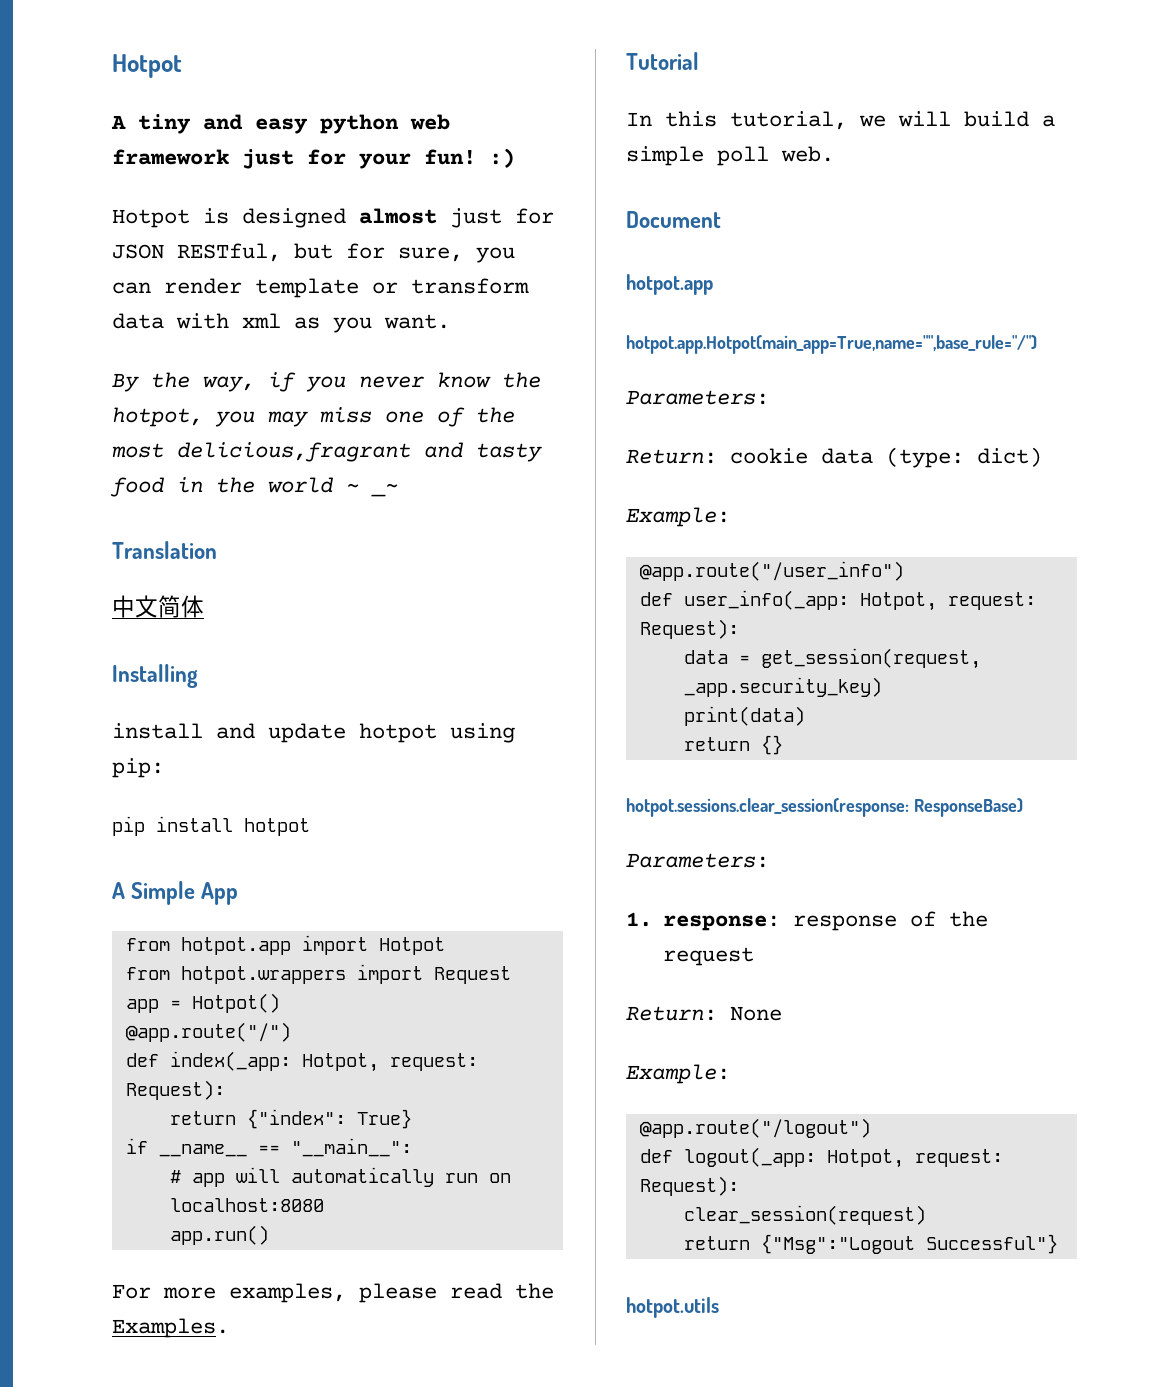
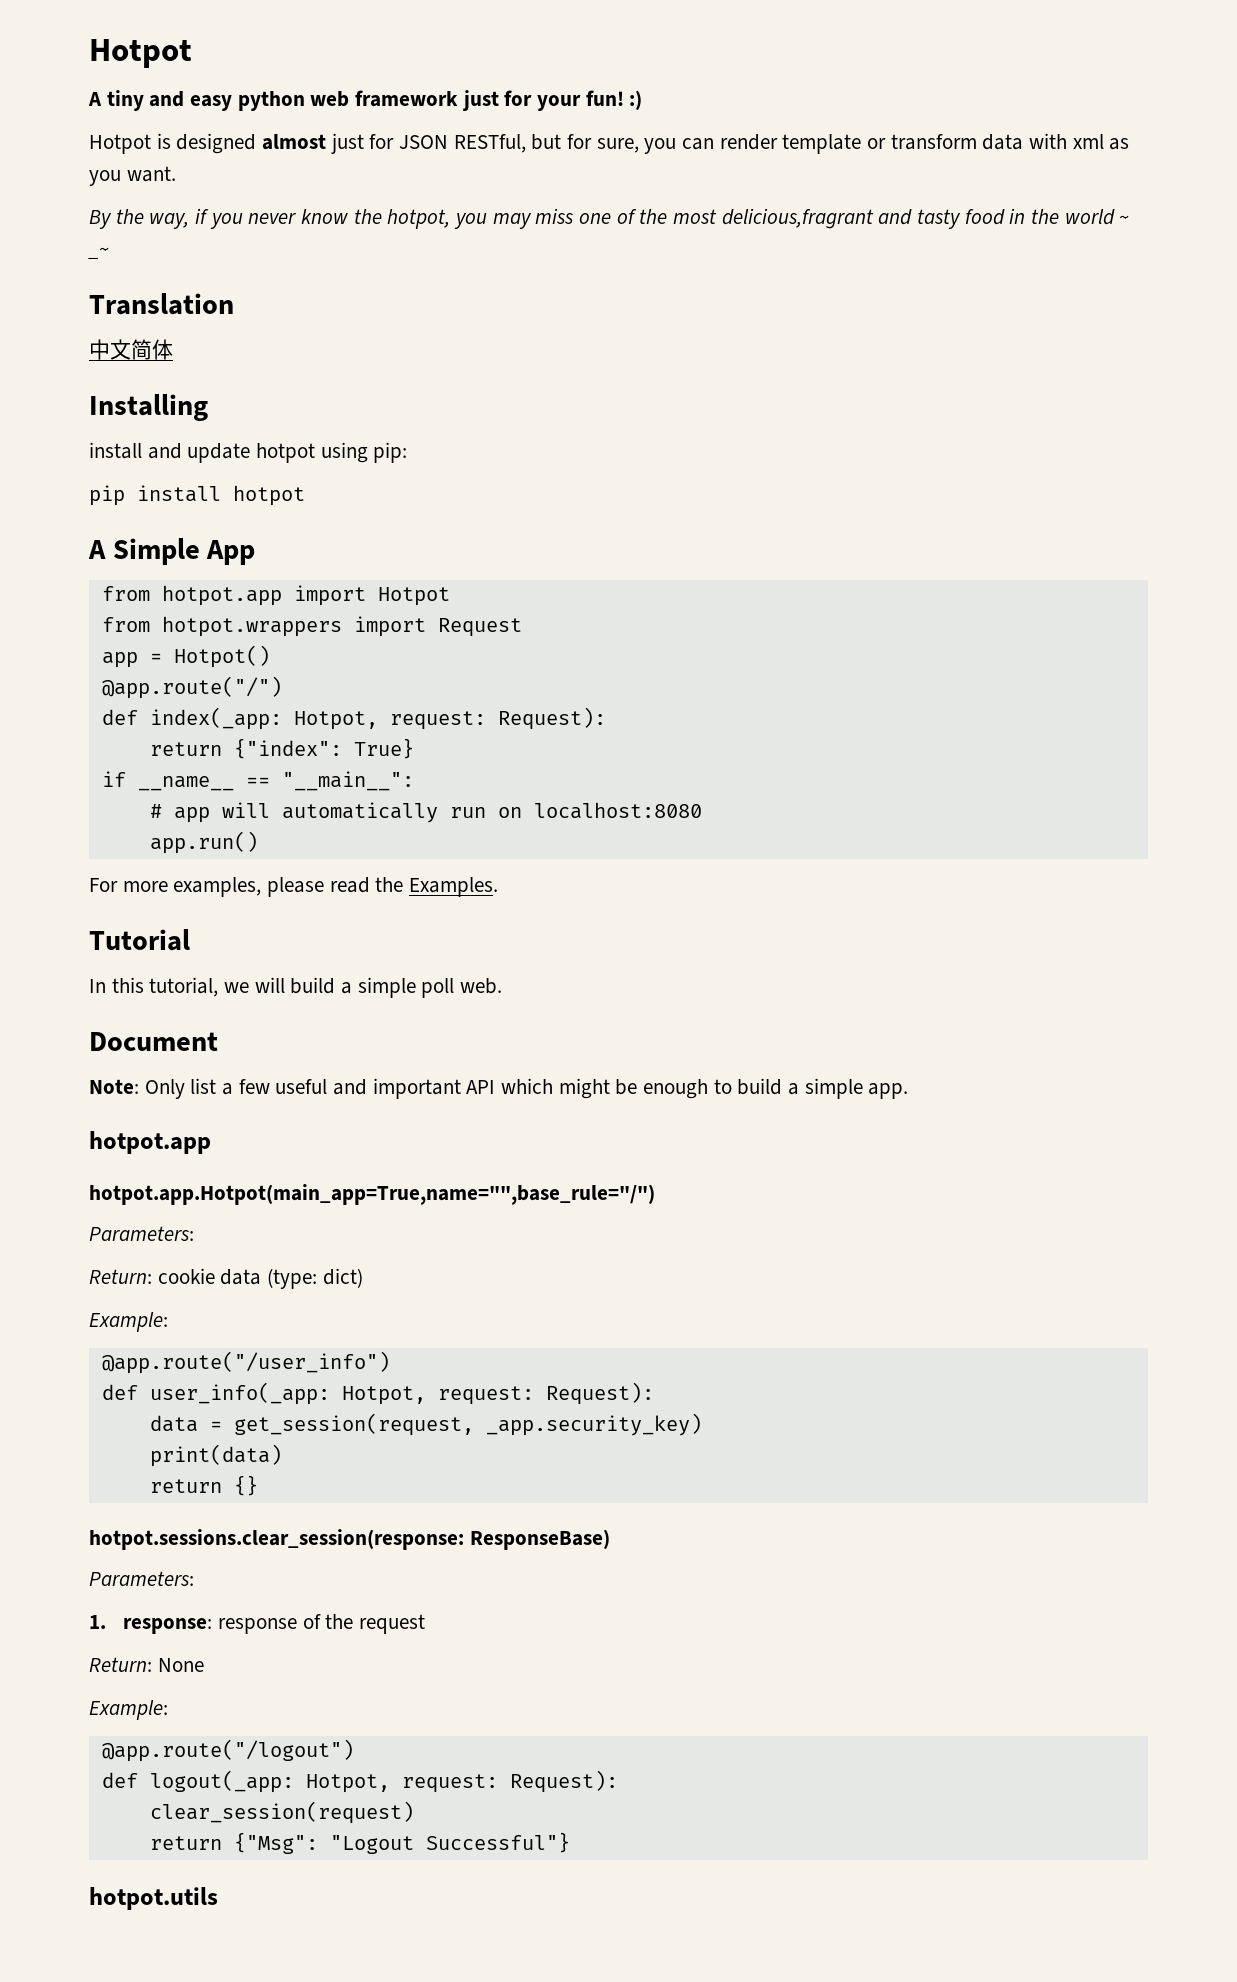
+ Note: Only list a few useful and important API which might be enough to build a simple app.
- return {"Msg":"Logout Successful"}
+ return {"Msg": "Logout Successful"}

